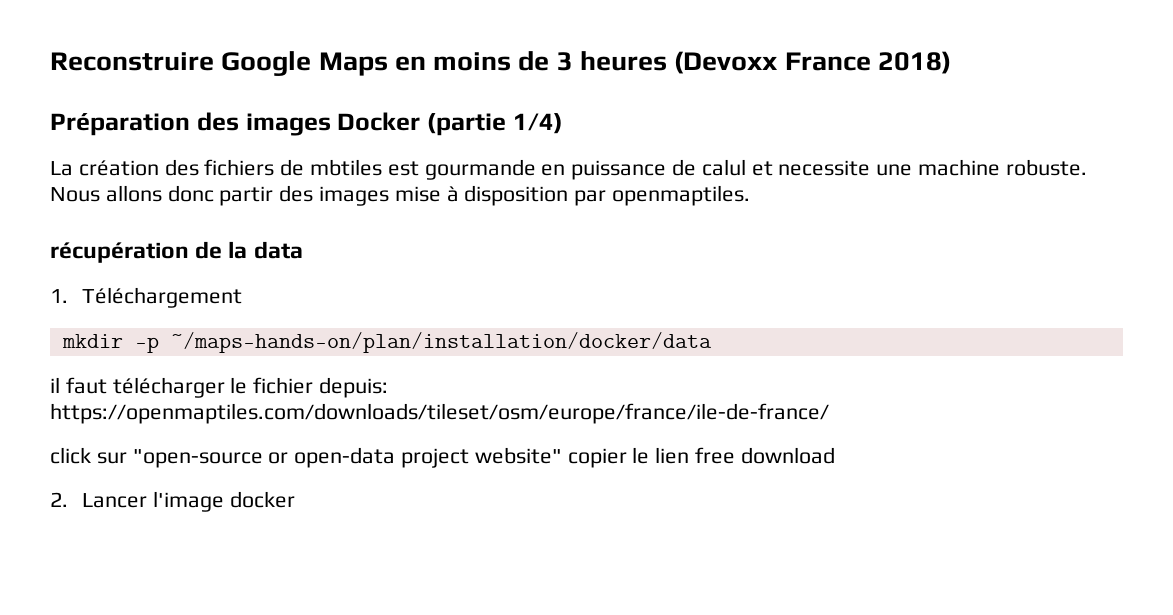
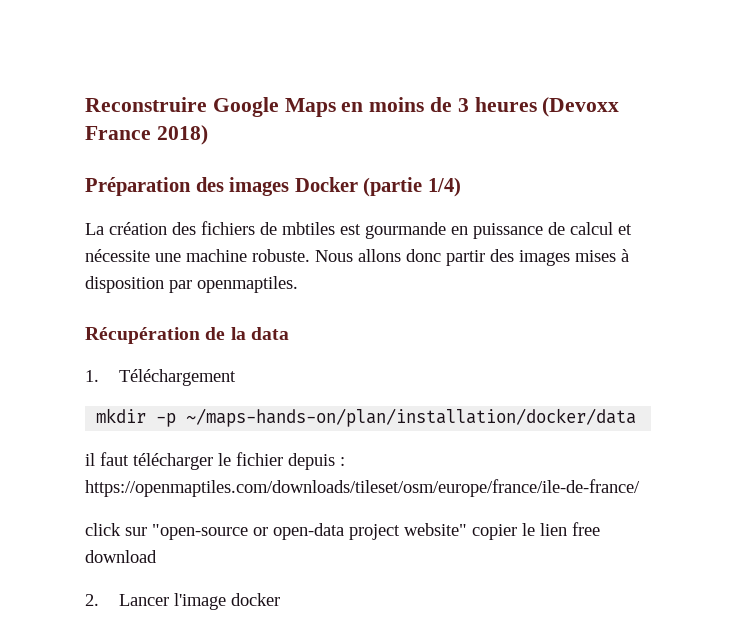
- La création des fichiers de mbtiles est gourmande en puissance de calul et necessite une machine robuste.
+ La création des fichiers de mbtiles est gourmande en puissance de calcul et nécessite une machine robuste.
- Nous allons donc partir des images mise à disposition par openmaptiles.
+ Nous allons donc partir des images mises à disposition par openmaptiles.
- récupération de la data
+ Récupération de la data
- il faut télécharger le fichier depuis: https://openmaptiles.com/downloads/tileset/osm/europe/france/ile-de-france/
+ il faut télécharger le fichier depuis : https://openmaptiles.com/downloads/tileset/osm/europe/france/ile-de-france/

